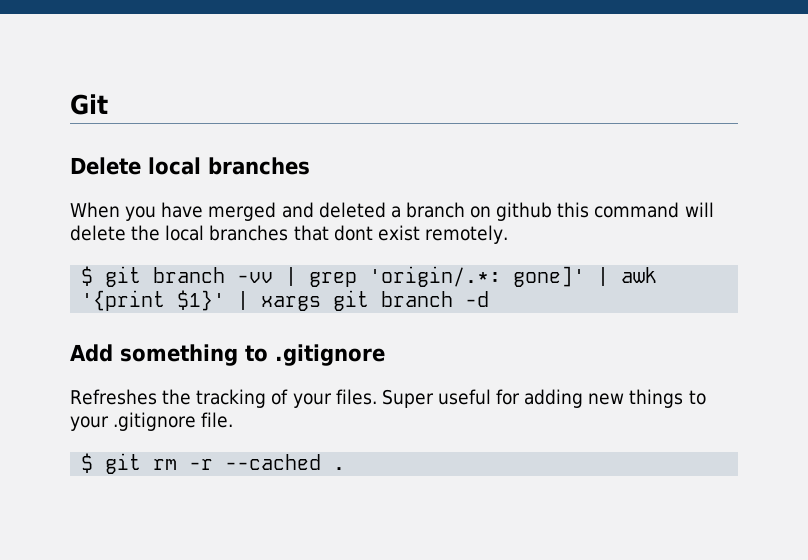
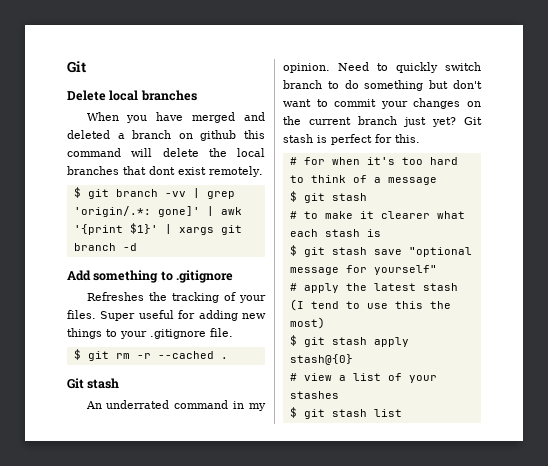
  $ git rm -r --cached .
+ Git stash
+ An underrated command in my opinion. Need to quickly switch branch to do something but don't want to commit your changes on the current branch just yet? Git stash is perfect for this.
+ # for when it's too hard to think of a message
+ $ git stash
+ # to make it clearer what each stash is
+ $ git stash save "optional message for yourself"
+ # apply the latest stash (I tend to use this the most)
+ $ git stash apply stash@{0}
+ # view a list of your stashes
+ $ git stash list

